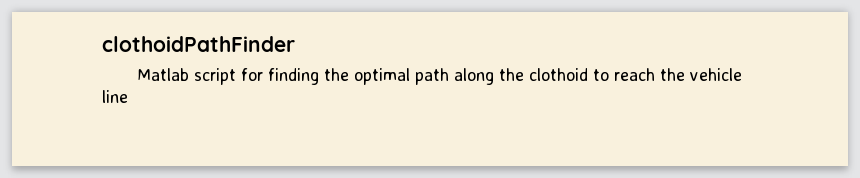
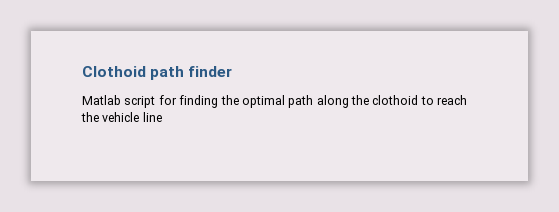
- clothoidPathFinder
+ Clothoid path finder

